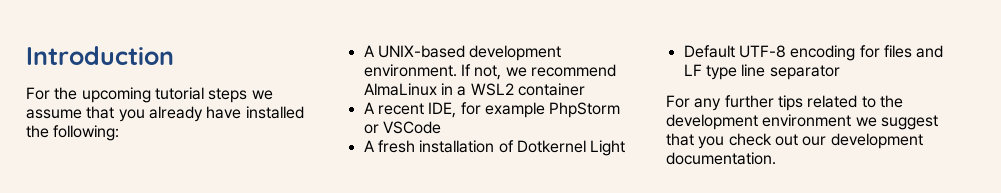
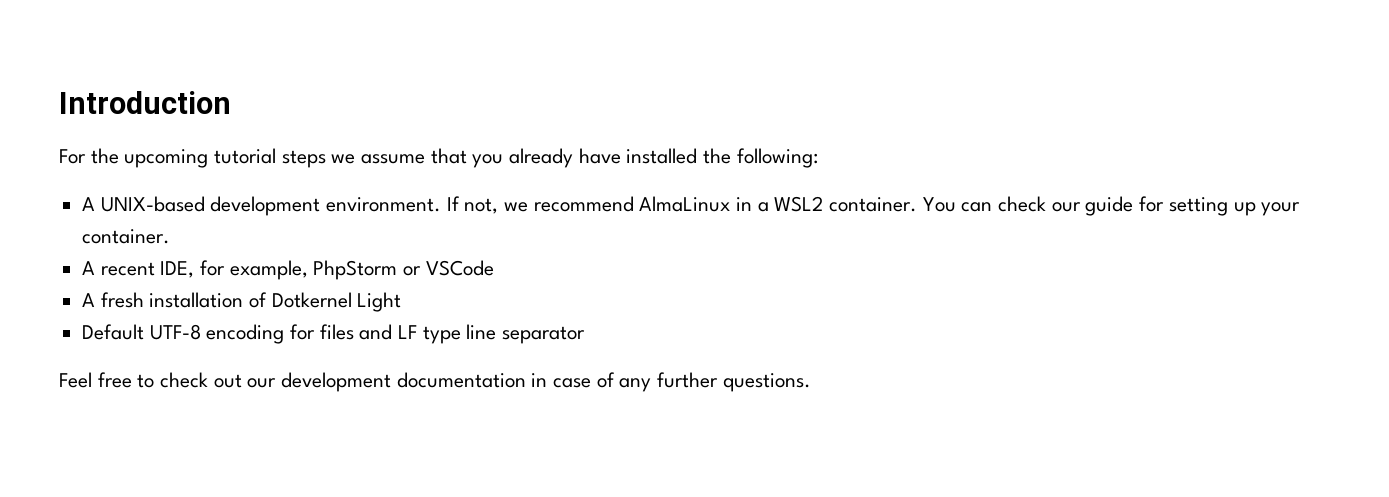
- If not, we recommend AlmaLinux in a WSL2 container
+ If not, we recommend AlmaLinux in a WSL2 container. You can check our guide for setting up your container.
- A recent IDE, for example PhpStorm or VSCode
+ A recent IDE, for example, PhpStorm or VSCode
- For any further tips related to the development environment we suggest that you check out our development documentation.
+ Feel free to check out our development documentation in case of any further questions.

